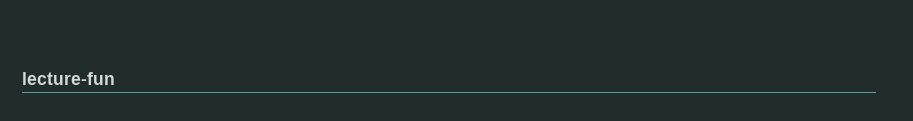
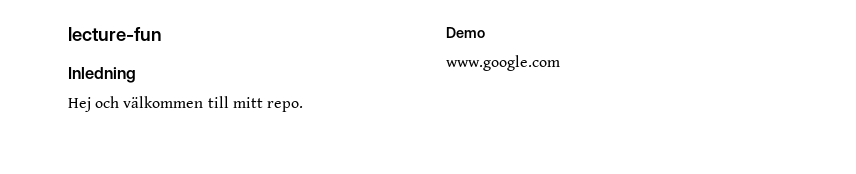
+ Inledning
+ Hej och välkommen till mitt repo.
+ Demo
+ www.google.com

